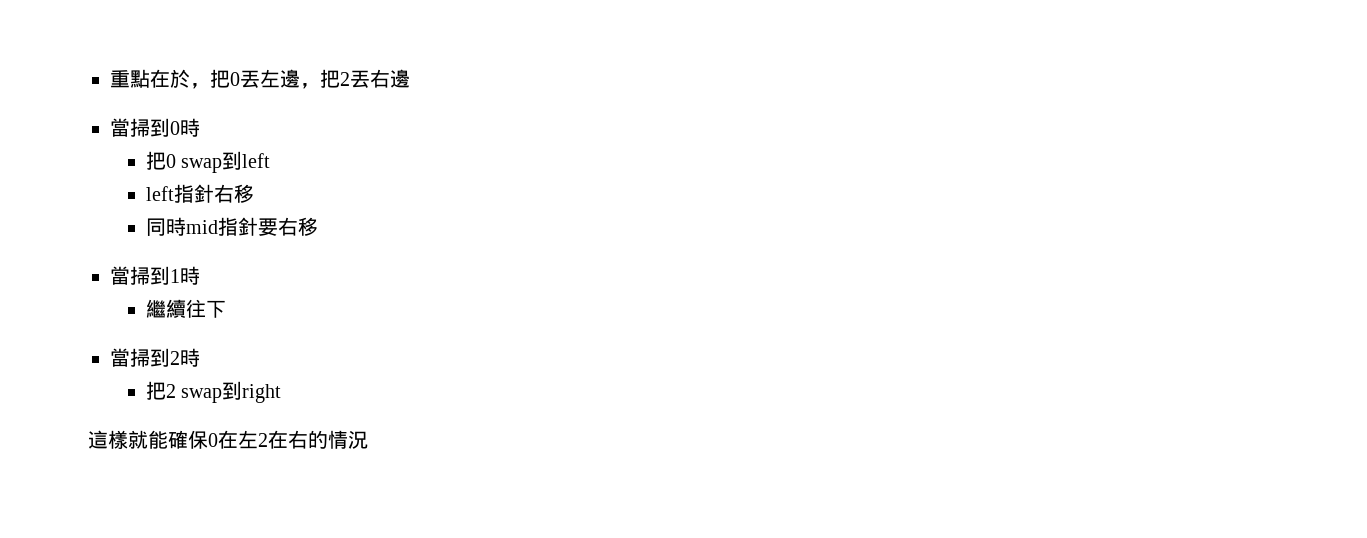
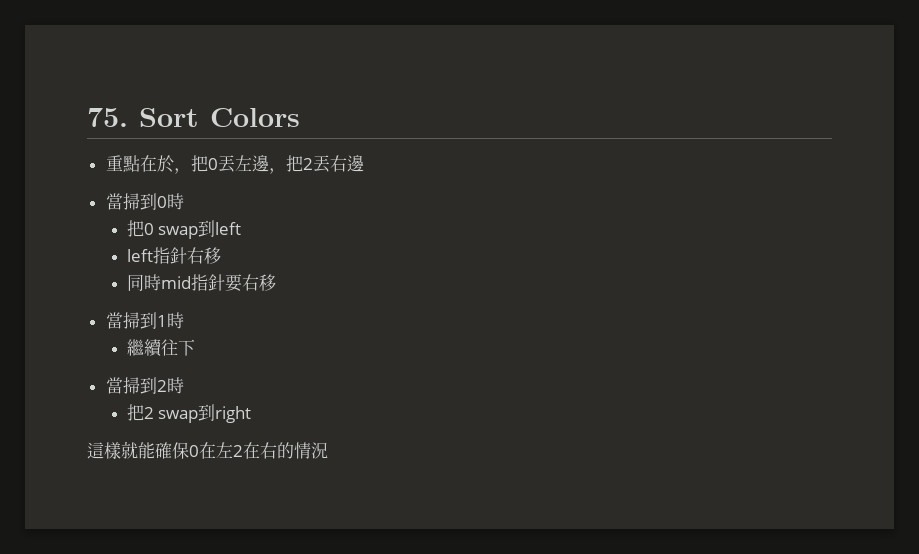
+ 75. Sort Colors

